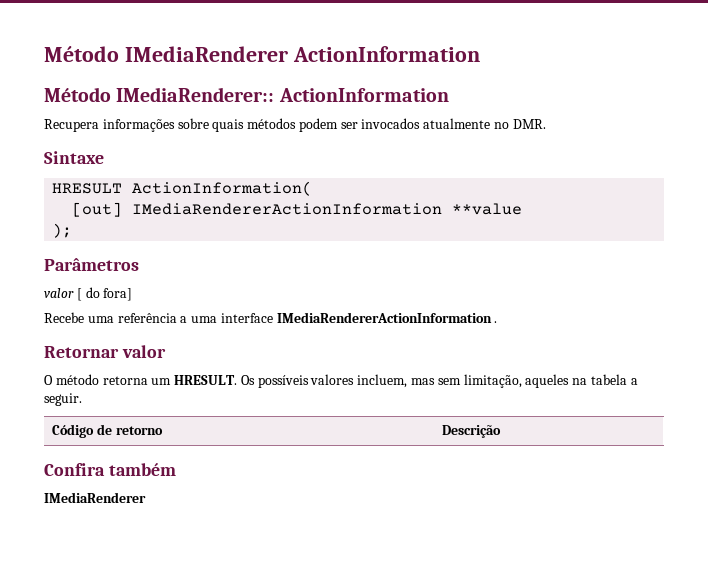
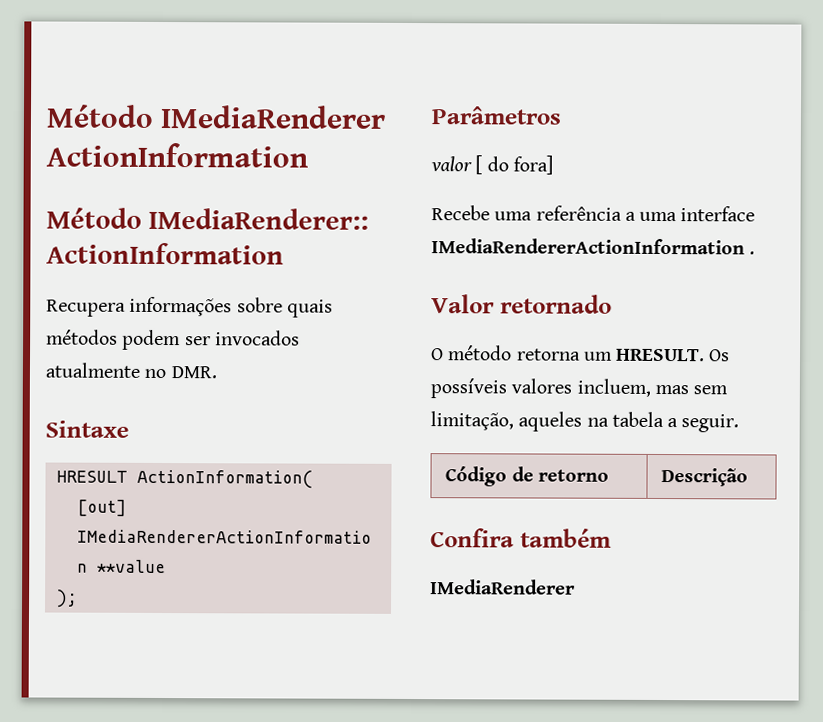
- Retornar valor
+ Valor retornado

